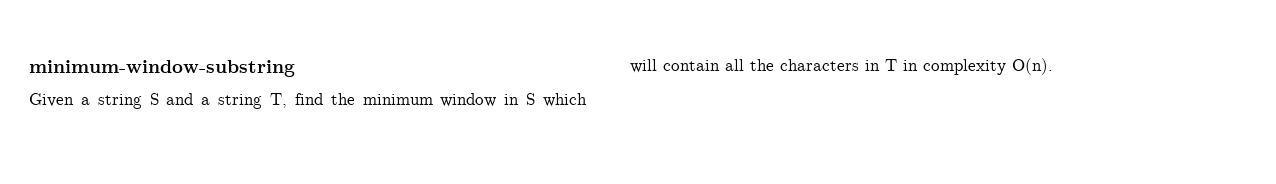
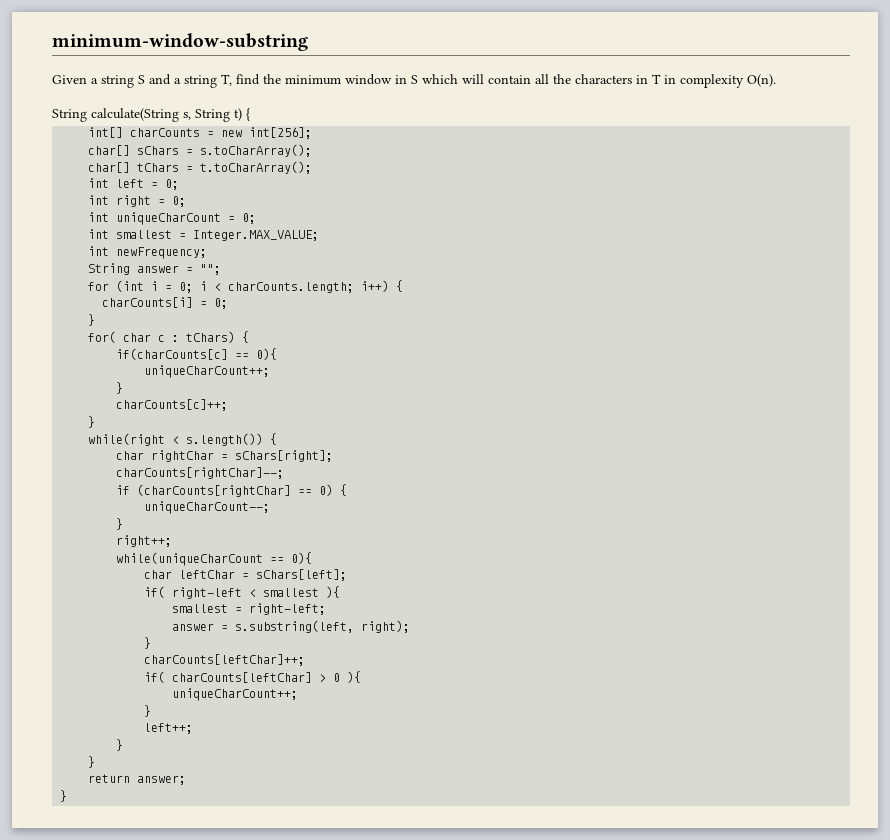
+ String calculate(String s, String t) {
+ int[] charCounts = new int[256];
+ char[] sChars = s.toCharArray();
+ char[] tChars = t.toCharArray();
+ int left = 0;
+ int right = 0;
+ int uniqueCharCount = 0;
+ int smallest = Integer.MAX_VALUE;
+ int newFrequency;
+ String answer = "";
+ for (int i = 0; i < charCounts.length; i++) {
+ charCounts[i] = 0;
+ }
+ for( char c : tChars) {
+ if(charCounts[c] == 0){
+ uniqueCharCount++;
+ }
+ charCounts[c]++;
+ }
+ while(right < s.length()) {
+ char rightChar = sChars[right];
+ charCounts[rightChar]--;
+ if (charCounts[rightChar] == 0) {
+ uniqueCharCount--;
+ }
+ right++;
+ while(uniqueCharCount == 0){
+ char leftChar = sChars[left];
+ if( right-left < smallest ){
+ smallest = right-left;
+ answer = s.substring(left, right);
+ }
+ charCounts[leftChar]++;
+ if( charCounts[leftChar] > 0 ){
+ uniqueCharCount++;
+ }
+ left++;
+ }
+ }
+ return answer;
+ }

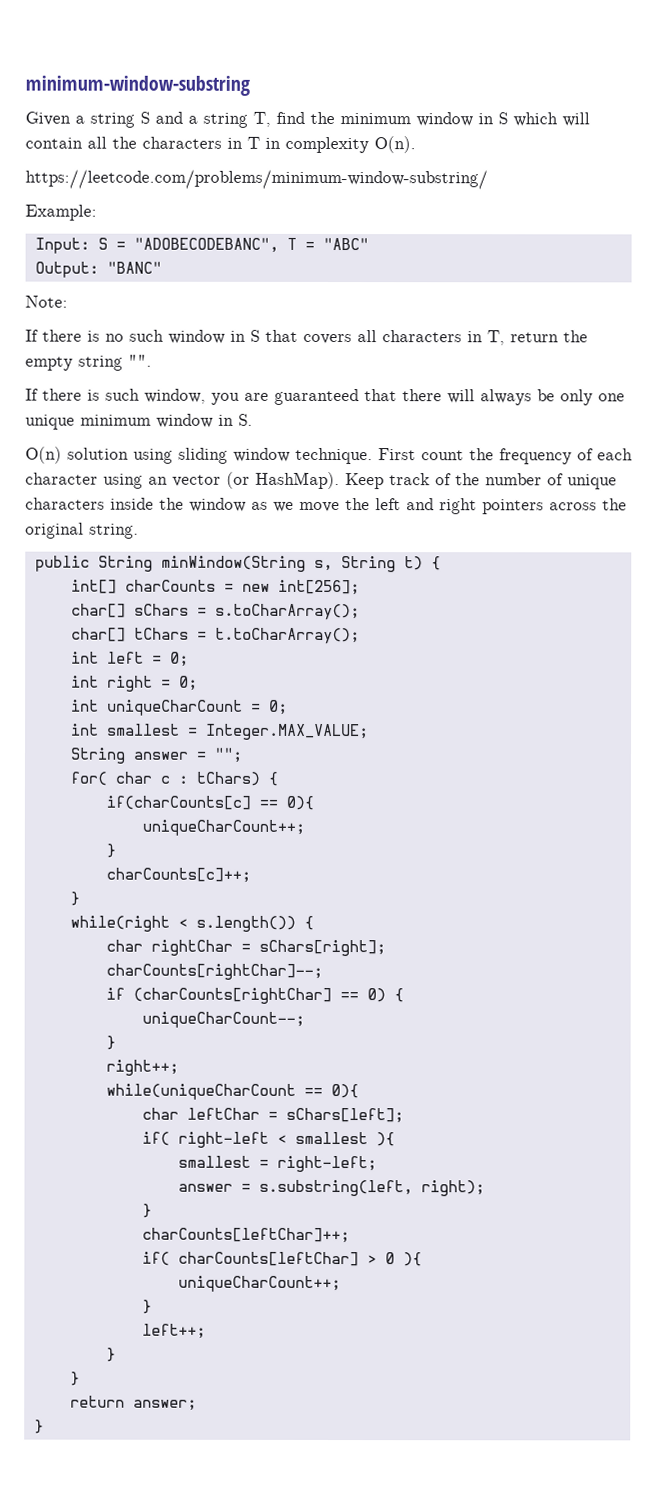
- String calculate(String s, String t) {
+ https://leetcode.com/problems/minimum-window-substring/
+ Example:
+ Input: S = "ADOBECODEBANC", T = "ABC"
+ Output: "BANC"
+ Note:
+ If there is no such window in S that covers all characters in T, return the empty string "".
+ If there is such window, you are guaranteed that there will always be only one unique minimum window in S.
+ O(n) solution using sliding window technique. First count the frequency of each character using an vector (or HashMap). Keep track of the number of unique characters inside the window as we move the left and right pointers across the original string.
+ public String minWindow(String s, String t) {
- int newFrequency;
- for (int i = 0; i < charCounts.length; i++) {
- charCounts[i] = 0;
- }

